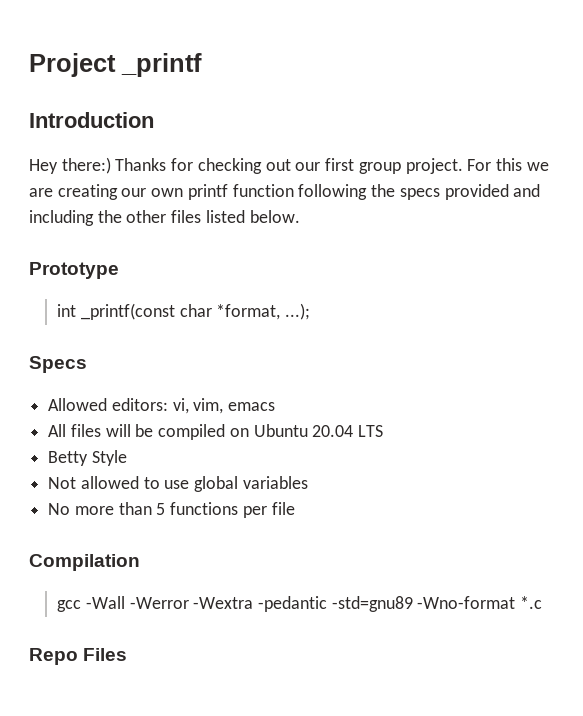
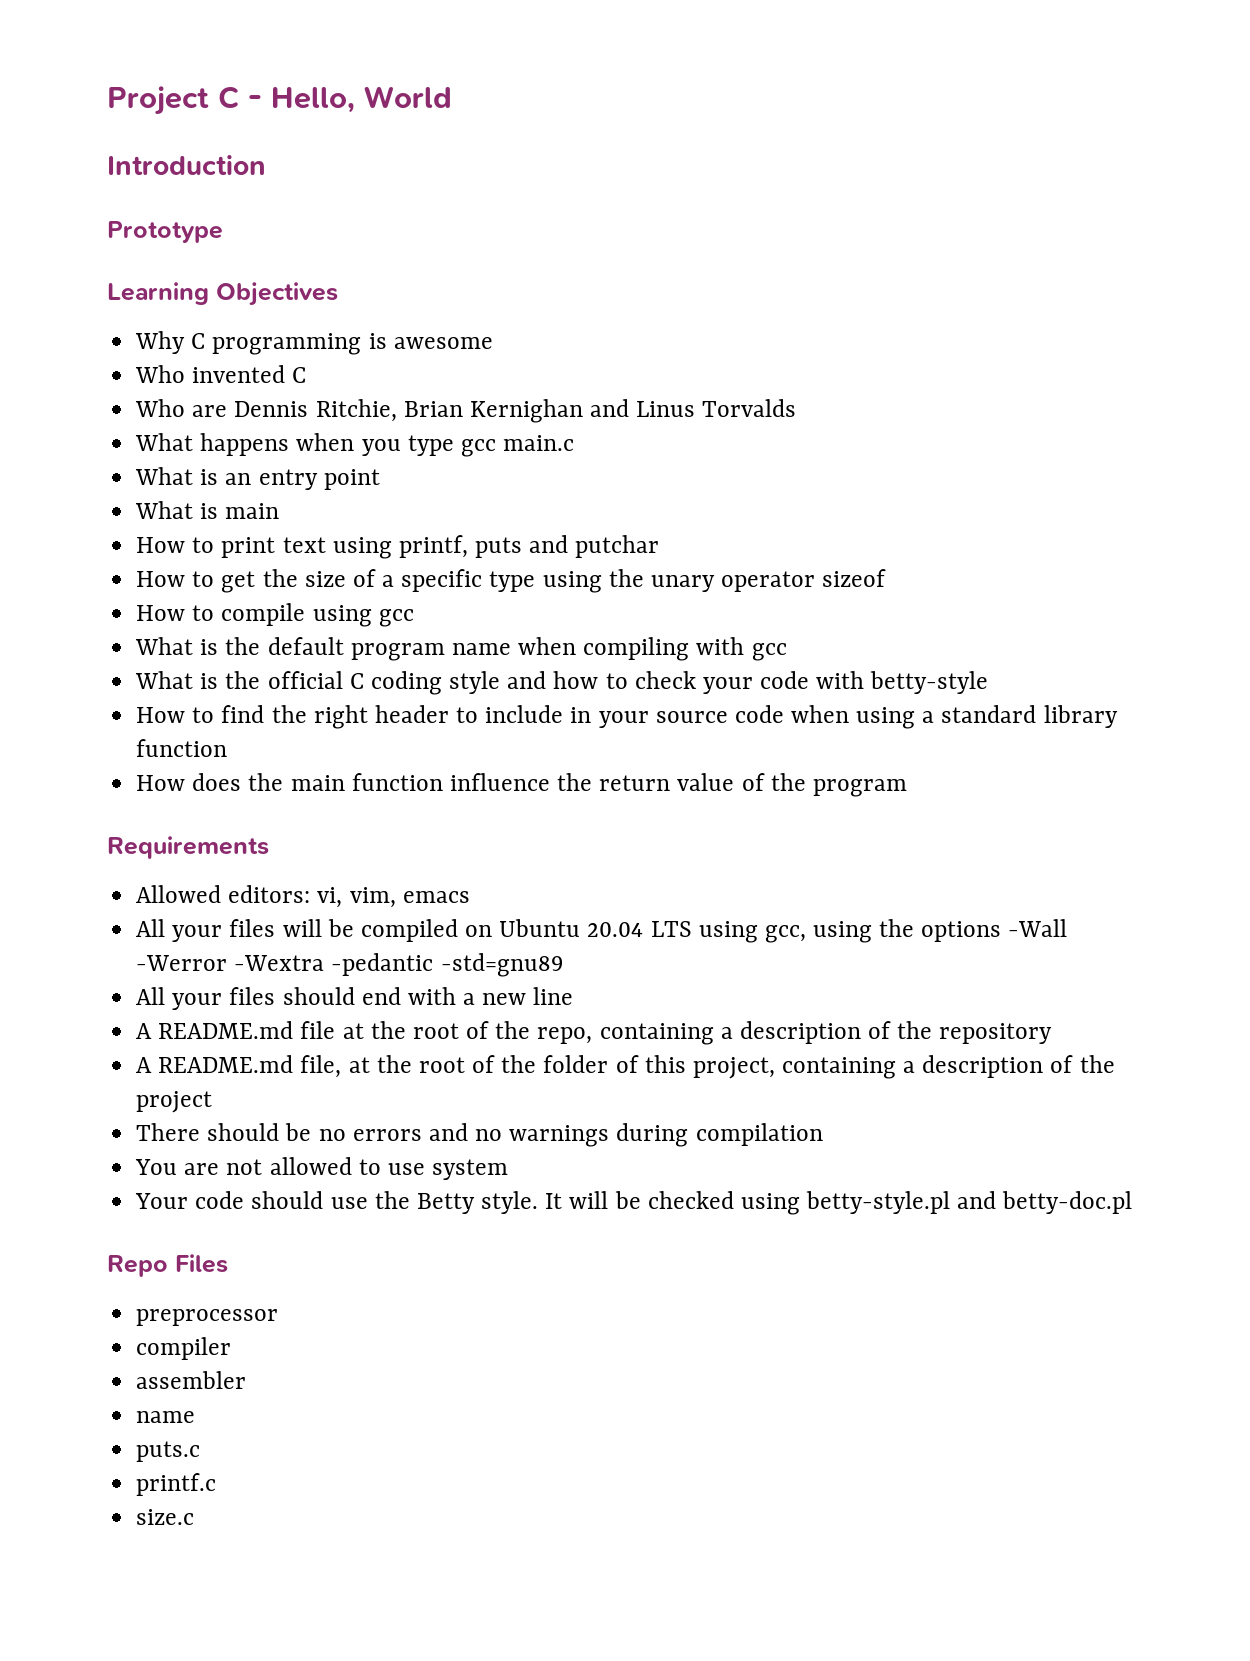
- Project _printf
+ Project C - Hello, World
  Introduction
- Hey there:) Thanks for checking out our first group project. For this we are creating our own printf function following the specs provided and including the other files listed below.
  Prototype
- int _printf(const char *format, ...);
- Specs
+ Learning Objectives
+ Why C programming is awesome
+ Who invented C
+ Who are Dennis Ritchie, Brian Kernighan and Linus Torvalds
+ What happens when you type gcc main.c
+ What is an entry point
+ What is main
+ How to print text using printf, puts and putchar
+ How to get the size of a specific type using the unary operator sizeof
+ How to compile using gcc
+ What is the default program name when compiling with gcc
+ What is the official C coding style and how to check your code with betty-style
+ How to find the right header to include in your source code when using a standard library function
+ How does the main function influence the return value of the program
+ Requirements
- All files will be compiled on Ubuntu 20.04 LTS
- Betty Style
- Not allowed to use global variables
- No more than 5 functions per file
- Compilation
- gcc -Wall -Werror -Wextra -pedantic -std=gnu89 -Wno-format *.c
+ All your files will be compiled on Ubuntu 20.04 LTS using gcc, using the options -Wall -Werror -Wextra -pedantic -std=gnu89
+ All your files should end with a new line
+ A README.md file at the root of the repo, containing a description of the repository
+ A README.md file, at the root of the folder of this project, containing a description of the project
+ There should be no errors and no warnings during compilation
+ You are not allowed to use system
+ Your code should use the Betty style. It will be checked using betty-style.pl and betty-doc.pl
  Repo Files
+ preprocessor
+ compiler
+ assembler
+ name
+ puts.c
+ printf.c
+ size.c

